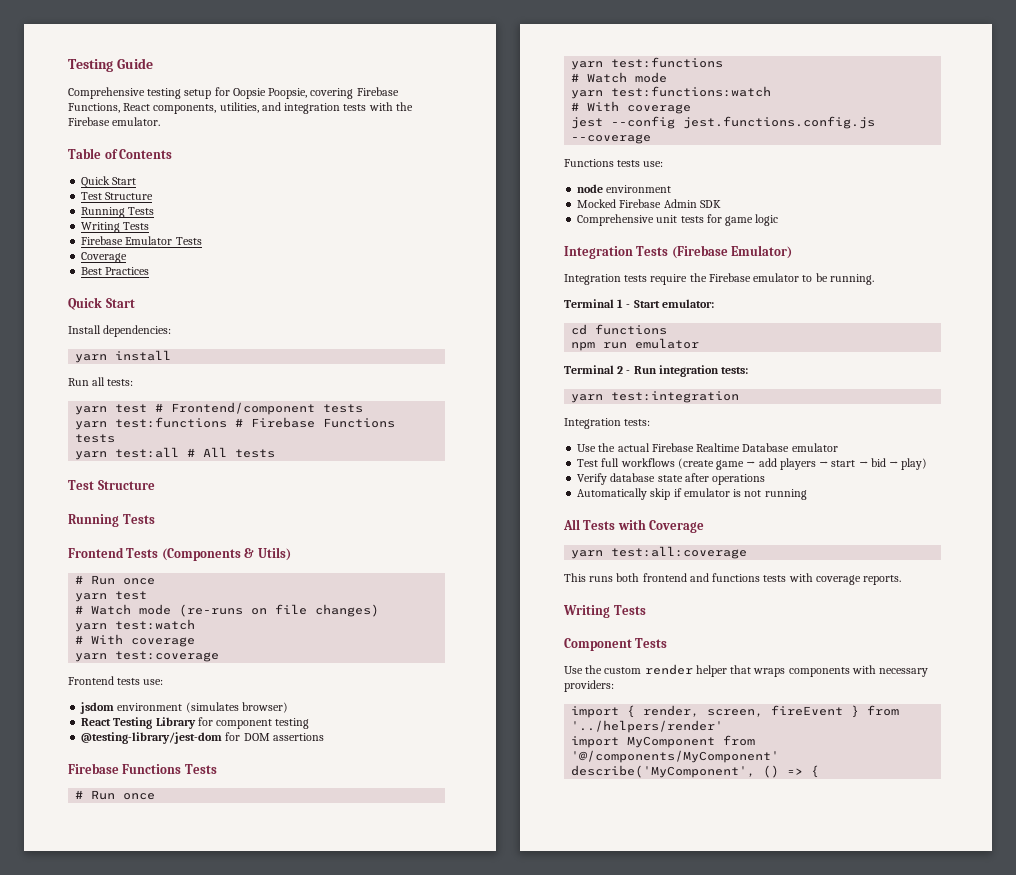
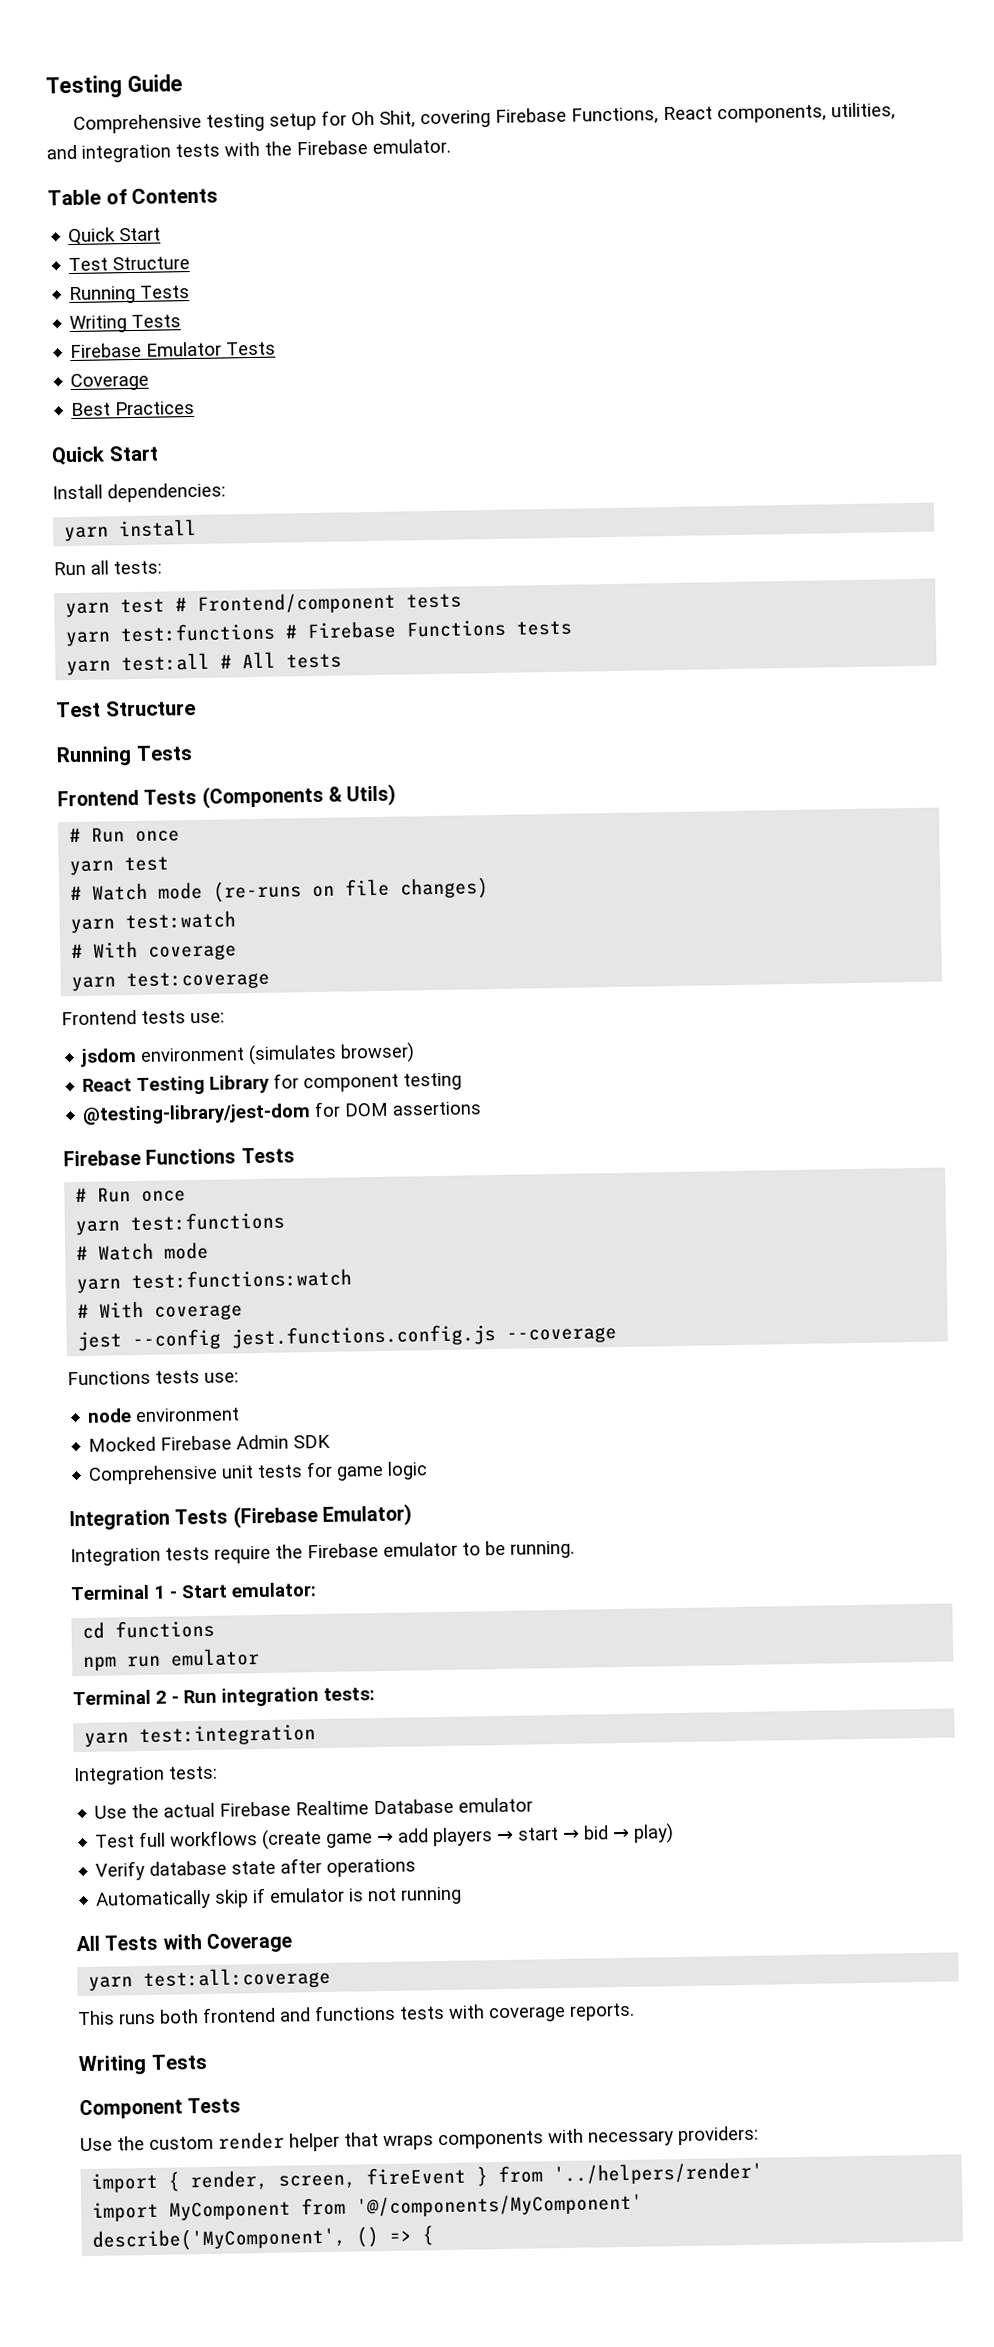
- Comprehensive testing setup for Oopsie Poopsie, covering Firebase Functions, React components, utilities, and integration tests with the Firebase emulator.
+ Comprehensive testing setup for Oh Shit, covering Firebase Functions, React components, utilities, and integration tests with the Firebase emulator.

